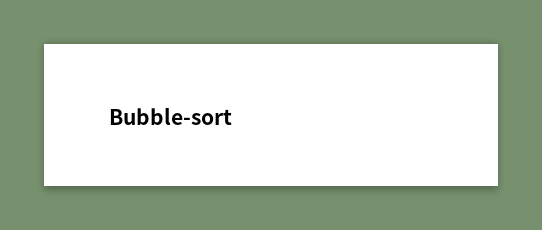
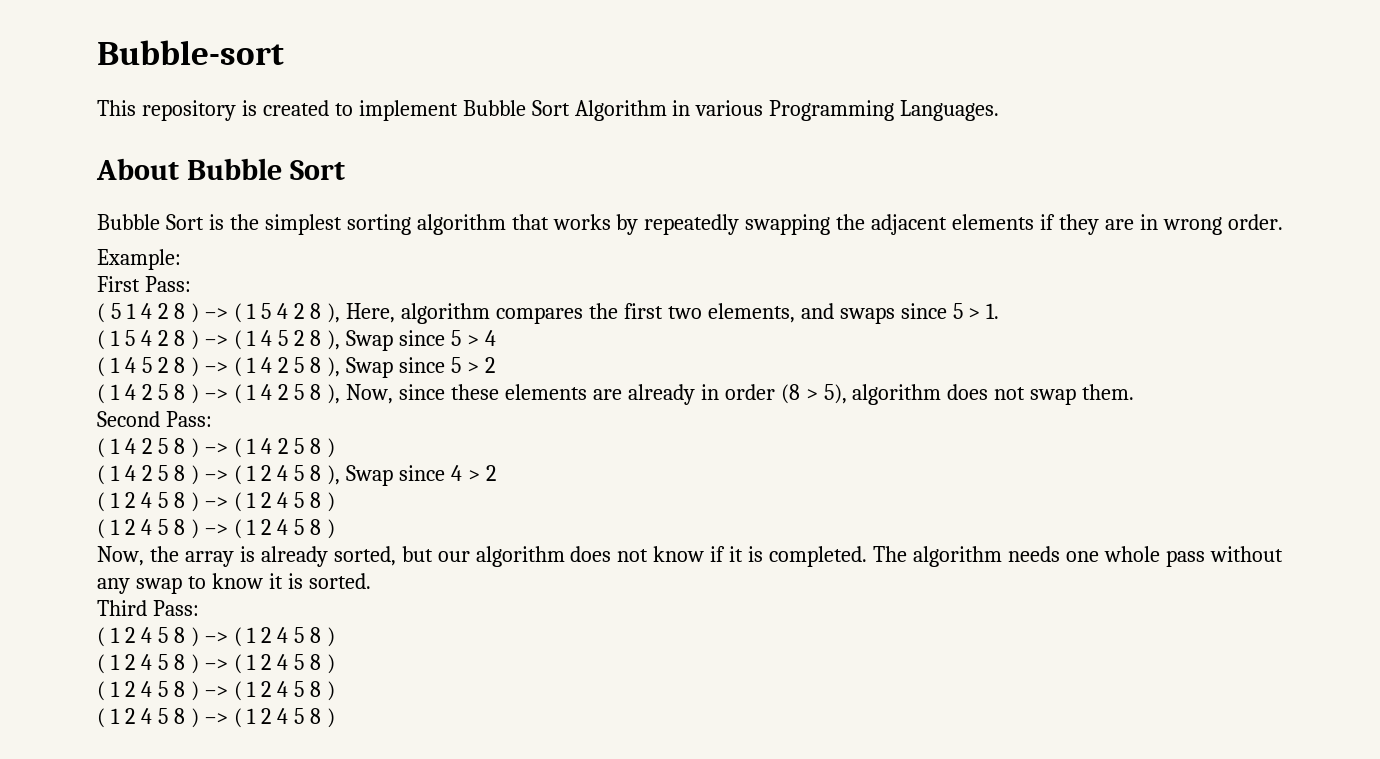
+ This repository is created to implement Bubble Sort Algorithm in various Programming Languages.
+ About Bubble Sort
+ Bubble Sort is the simplest sorting algorithm that works by repeatedly swapping the adjacent elements if they are in wrong order.
+ Example:
+ First Pass:
+ ( 5 1 4 2 8 ) –> ( 1 5 4 2 8 ), Here, algorithm compares the first two elements, and swaps since 5 > 1.
+ ( 1 5 4 2 8 ) –> ( 1 4 5 2 8 ), Swap since 5 > 4
+ ( 1 4 5 2 8 ) –> ( 1 4 2 5 8 ), Swap since 5 > 2
+ ( 1 4 2 5 8 ) –> ( 1 4 2 5 8 ), Now, since these elements are already in order (8 > 5), algorithm does not swap them.
+ Second Pass:
+ ( 1 4 2 5 8 ) –> ( 1 4 2 5 8 )
+ ( 1 4 2 5 8 ) –> ( 1 2 4 5 8 ), Swap since 4 > 2
+ ( 1 2 4 5 8 ) –> ( 1 2 4 5 8 )
+ ( 1 2 4 5 8 ) –> ( 1 2 4 5 8 )
+ Now, the array is already sorted, but our algorithm does not know if it is completed. The algorithm needs one whole pass without any swap to know it is sorted.
+ Third Pass:
+ ( 1 2 4 5 8 ) –> ( 1 2 4 5 8 )
+ ( 1 2 4 5 8 ) –> ( 1 2 4 5 8 )
+ ( 1 2 4 5 8 ) –> ( 1 2 4 5 8 )
+ ( 1 2 4 5 8 ) –> ( 1 2 4 5 8 )

